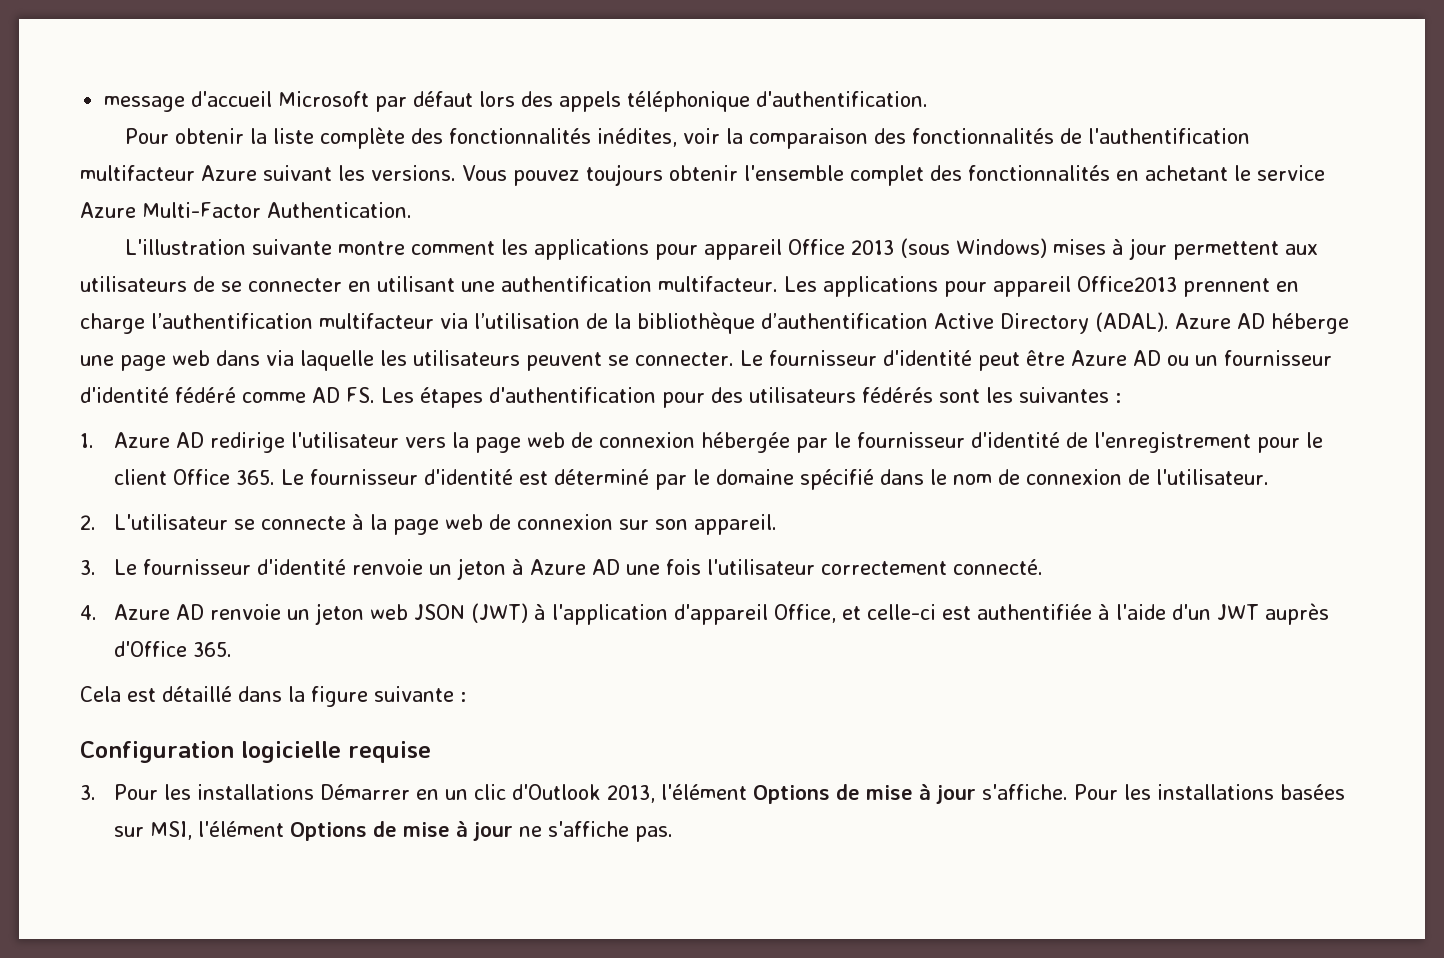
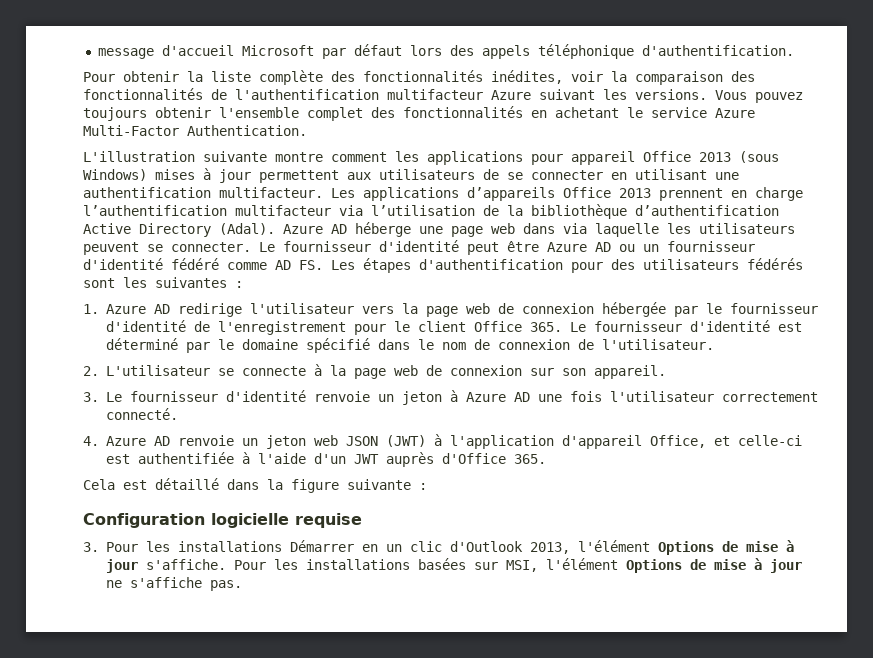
- Les applications pour appareil Office2013 prennent en charge l’authentification multifacteur via l’utilisation de la bibliothèque d’authentification Active Directory (ADAL).
+ Les applications d’appareils Office 2013 prennent en charge l’authentification multifacteur via l’utilisation de la bibliothèque d’authentification Active Directory (Adal).

